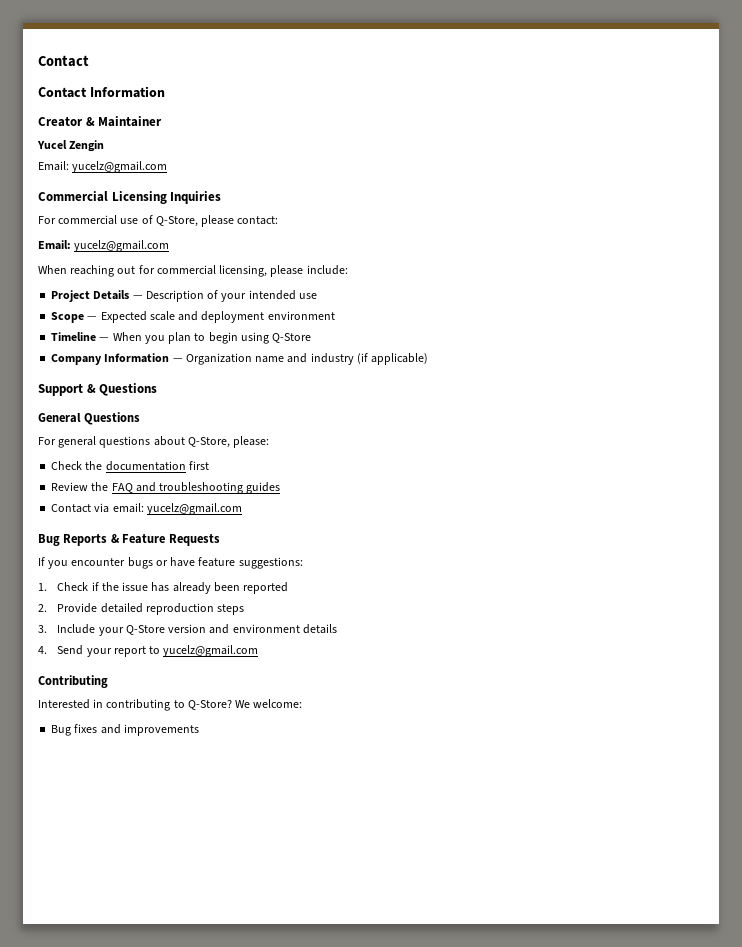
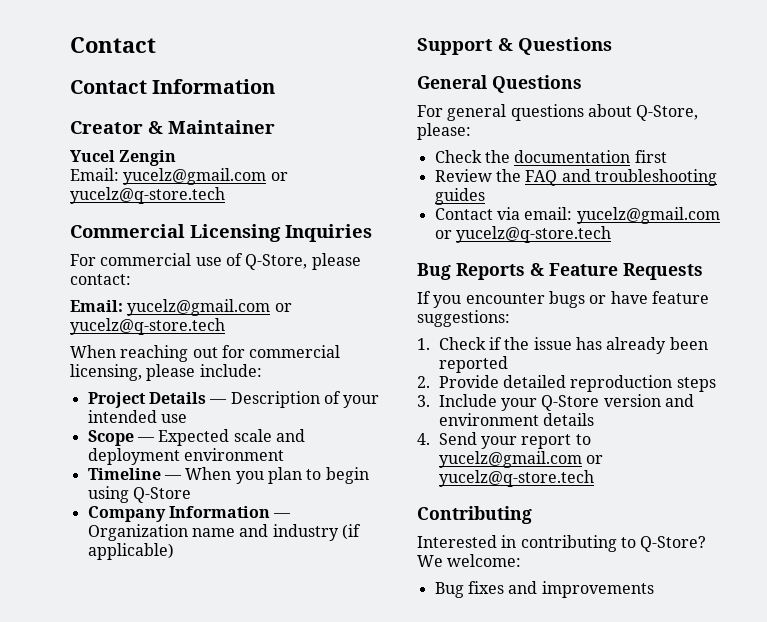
  Yucel Zengin
- Email: yucelz@gmail.com
+ Email: yucelz@gmail.com or yucelz@q-store.tech
  For commercial use of Q-Store, please contact:
- Email: yucelz@gmail.com
+ Email: yucelz@gmail.com or yucelz@q-store.tech
- Contact via email: yucelz@gmail.com
+ Contact via email: yucelz@gmail.com or yucelz@q-store.tech
- 4. Send your report to yucelz@gmail.com
+ 4. Send your report to yucelz@gmail.com or yucelz@q-store.tech

